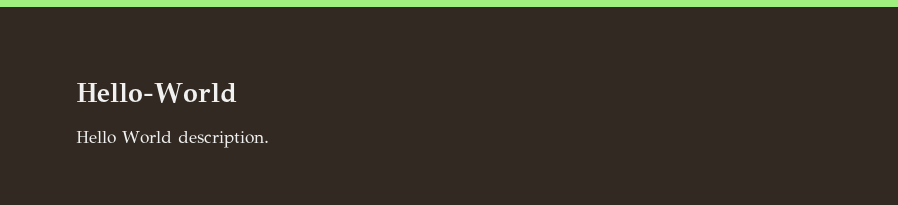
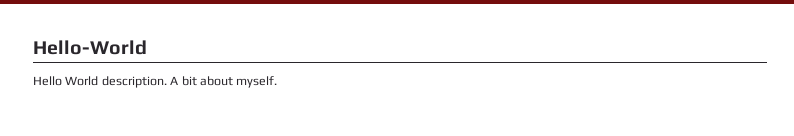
+ A bit about myself.

